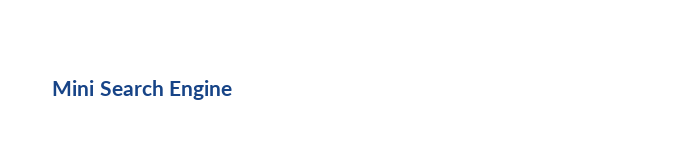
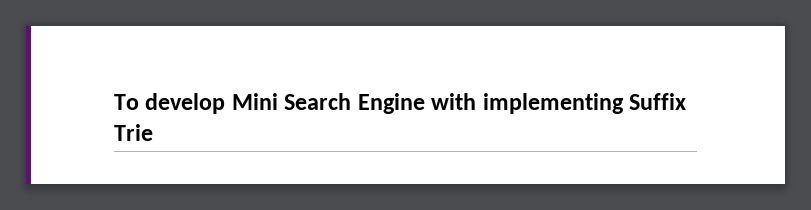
- Mini Search Engine
+ To develop Mini Search Engine with implementing Suffix Trie

